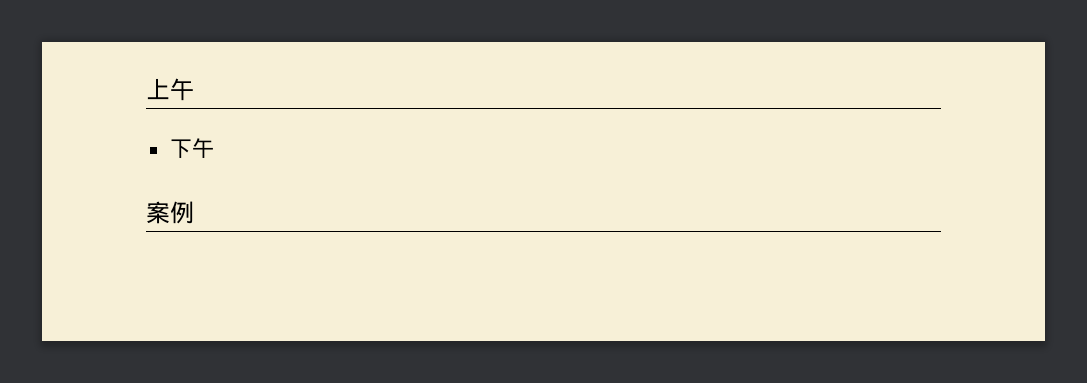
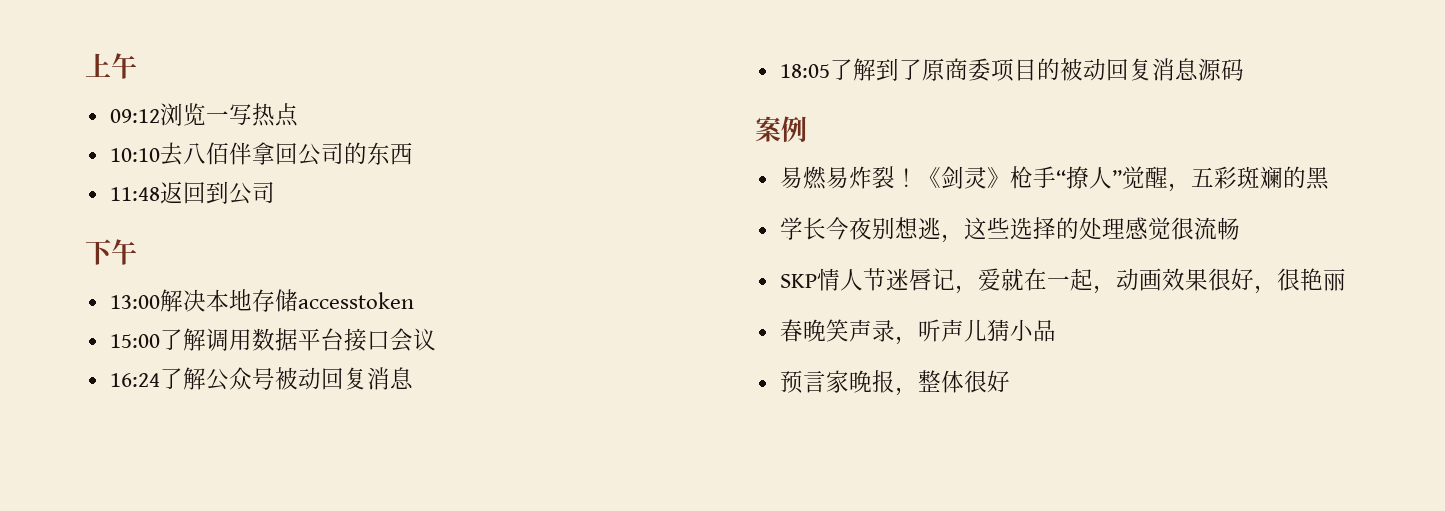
+ 09:12浏览一写热点
+ 10:10去八佰伴拿回公司的东西
+ 11:48返回到公司
  下午
+ 13:00解决本地存储accesstoken
+ 15:00了解调用数据平台接口会议
+ 16:24了解公众号被动回复消息
+ 18:05了解到了原商委项目的被动回复消息源码
  案例
+ 易燃易炸裂！《剑灵》枪手“撩人”觉醒，五彩斑斓的黑
+ 学长今夜别想逃，这些选择的处理感觉很流畅
+ SKP情人节迷唇记，爱就在一起，动画效果很好，很艳丽
+ 春晚笑声录，听声儿猜小品
+ 预言家晚报，整体很好

